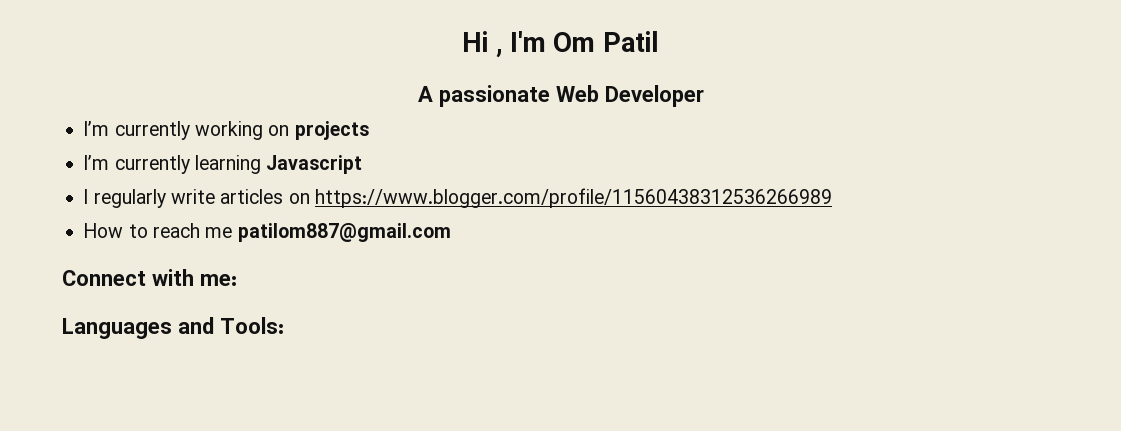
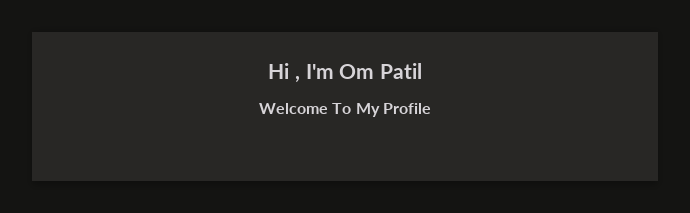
- A passionate Web Developer
- I’m currently working on projects
- I’m currently learning Javascript
- I regularly write articles on https://www.blogger.com/profile/11560438312536266989
- How to reach me patilom887@gmail.com
- Connect with me:
- Languages and Tools:
+ Welcome To My Profile

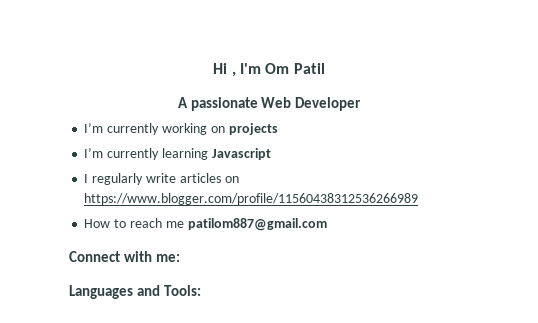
- Welcome To My Profile
+ A passionate Web Developer
+ I’m currently working on projects
+ I’m currently learning Javascript
+ I regularly write articles on https://www.blogger.com/profile/11560438312536266989
+ How to reach me patilom887@gmail.com
+ Connect with me:
+ Languages and Tools:

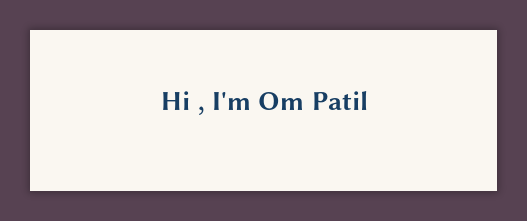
- A passionate Web Developer
- I’m currently working on projects
- I’m currently learning Javascript
- I regularly write articles on https://www.blogger.com/profile/11560438312536266989
- How to reach me patilom887@gmail.com
- Connect with me:
- Languages and Tools:

